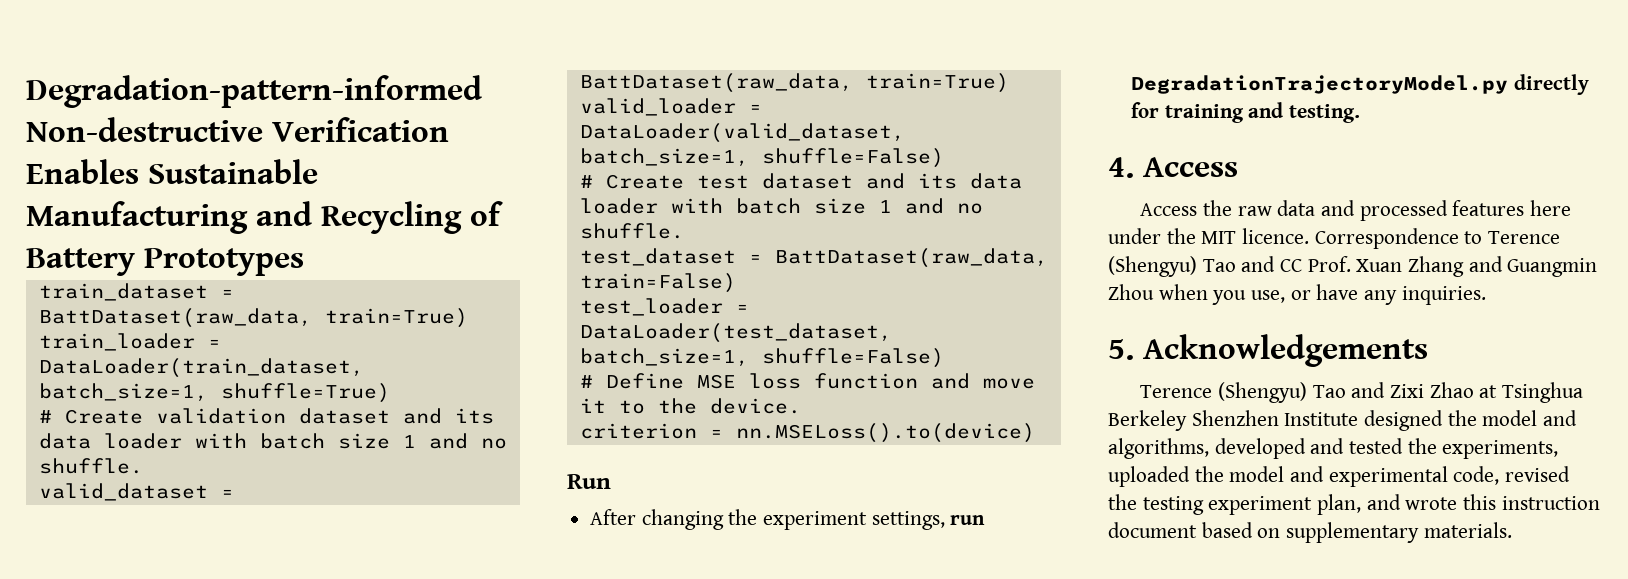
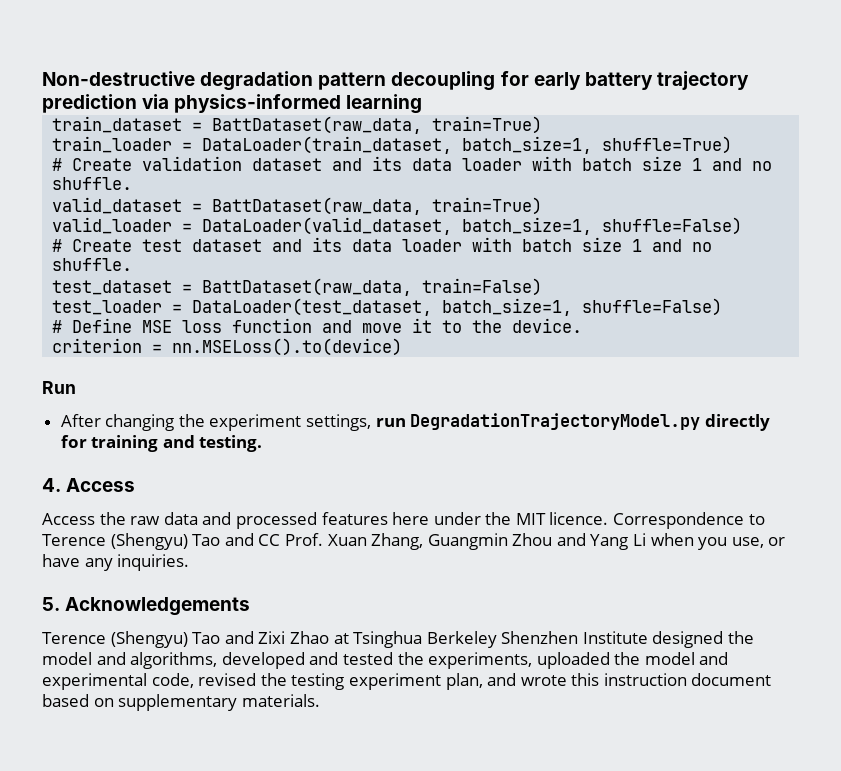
- Degradation-pattern-informed Non-destructive Verification Enables Sustainable Manufacturing and Recycling of Battery Prototypes
+ Non-destructive degradation pattern decoupling for early battery trajectory prediction via physics-informed learning
- Correspondence to Terence (Shengyu) Tao and CC Prof. Xuan Zhang and Guangmin Zhou when you use, or have any inquiries.
+ Correspondence to Terence (Shengyu) Tao and CC Prof. Xuan Zhang, Guangmin Zhou and Yang Li when you use, or have any inquiries.

